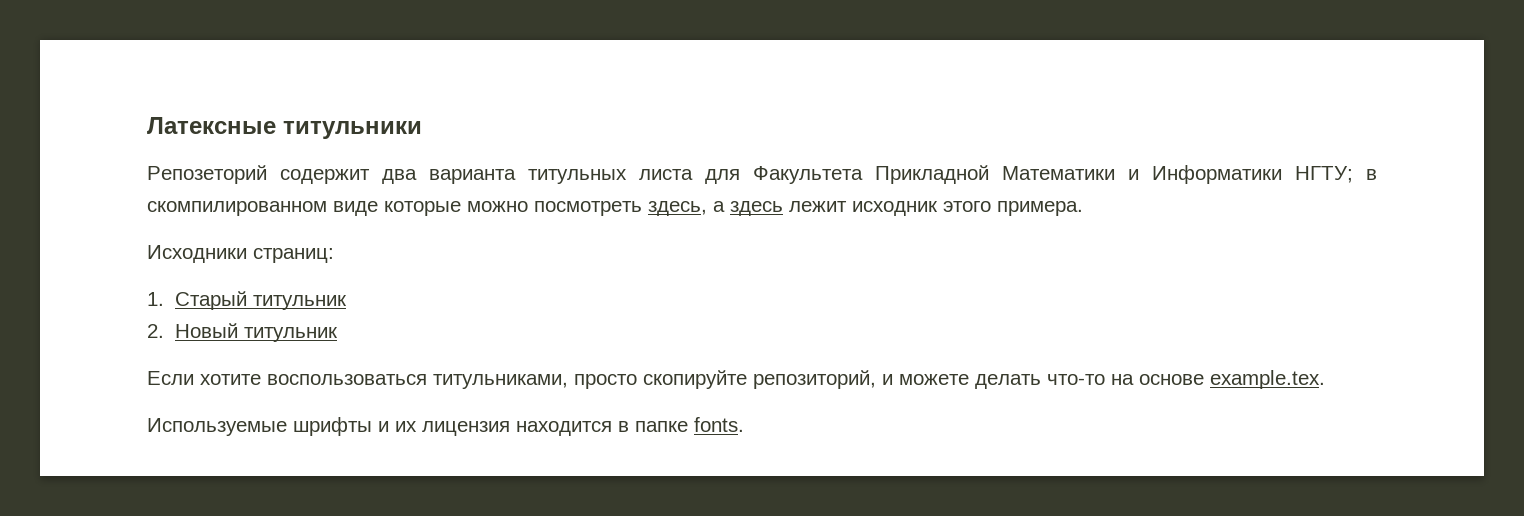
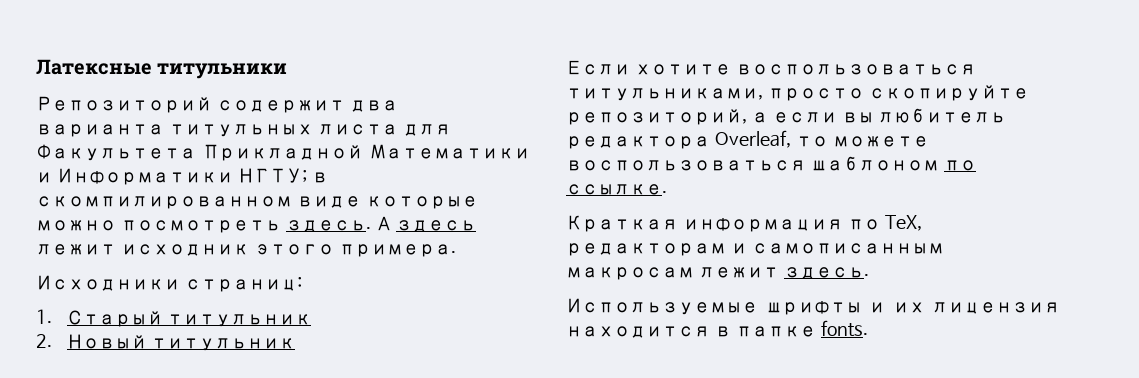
- Репозеторий содержит два варианта титульных листа для Факультета Прикладной Математики и Информатики НГТУ; в скомпилированном виде которые можно посмотреть здесь, а здесь лежит исходник этого примера.
+ Репозиторий содержит два варианта титульных листа для Факультета Прикладной Математики и Информатики НГТУ; в скомпилированном виде которые можно посмотреть здесь. А здесь лежит исходник этого примера.
- Если хотите воспользоваться титульниками, просто скопируйте репозиторий, и можете делать что-то на основе example.tex.
+ Если хотите воспользоваться титульниками, просто скопируйте репозиторий, а если вы любитель редактора Overleaf, то можете воспользоваться шаблоном по ссылке.
+ Краткая информация по TeX, редакторам и самописанным макросам лежит здесь.

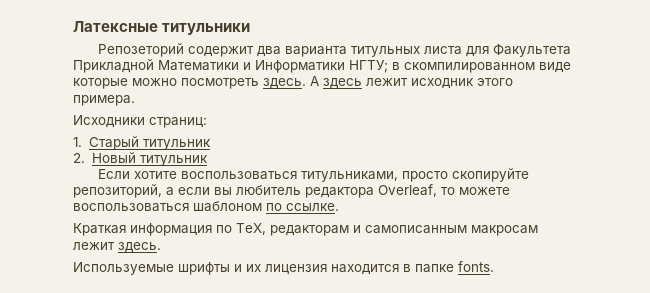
- Репозиторий содержит два варианта титульных листа для Факультета Прикладной Математики и Информатики НГТУ; в скомпилированном виде которые можно посмотреть здесь.
+ Репозеторий содержит два варианта титульных листа для Факультета Прикладной Математики и Информатики НГТУ; в скомпилированном виде которые можно посмотреть здесь.

